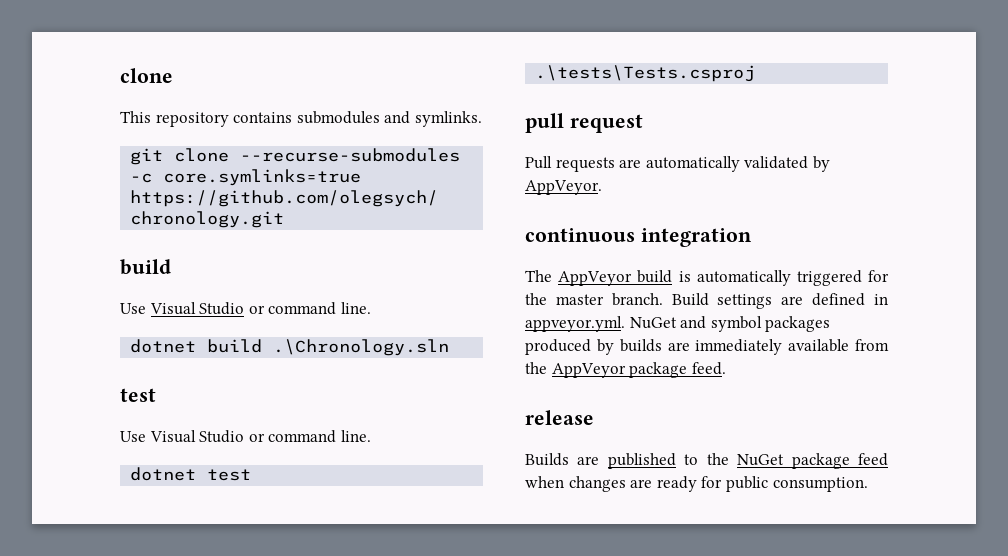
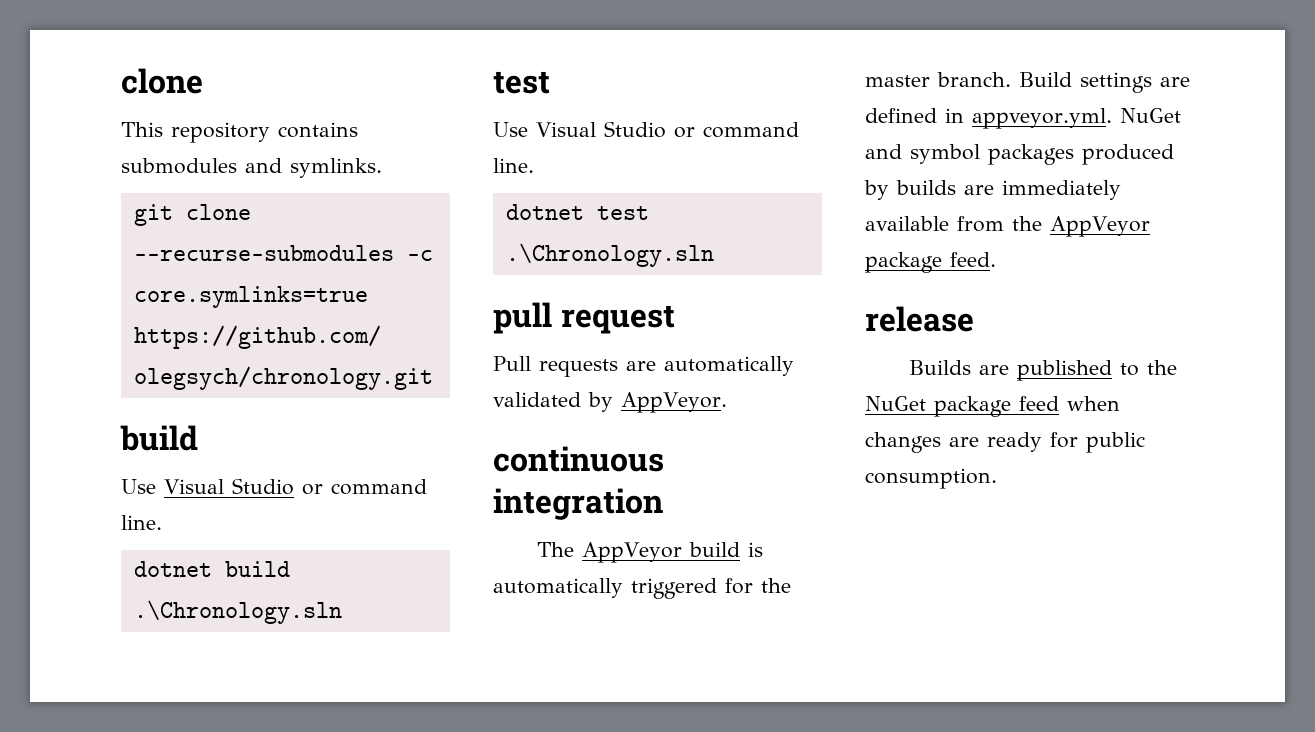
- dotnet test .\tests\Tests.csproj
+ dotnet test .\Chronology.sln

